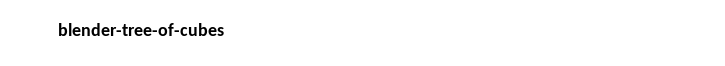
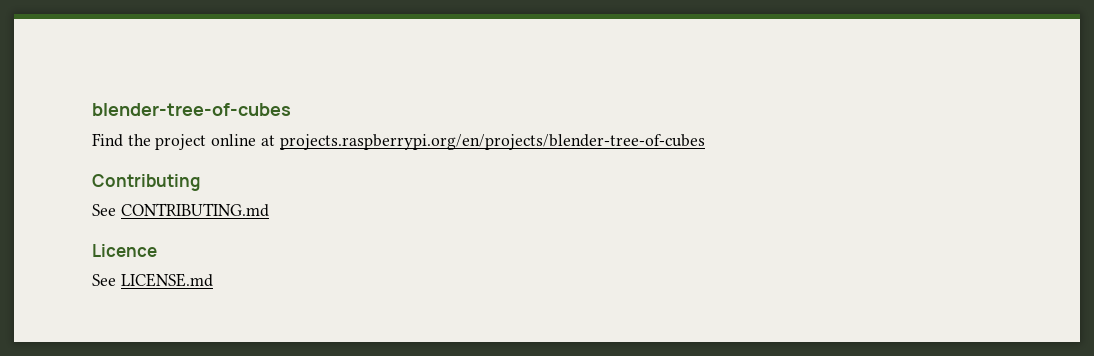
+ Find the project online at projects.raspberrypi.org/en/projects/blender-tree-of-cubes
+ Contributing
+ See CONTRIBUTING.md
+ Licence
+ See LICENSE.md

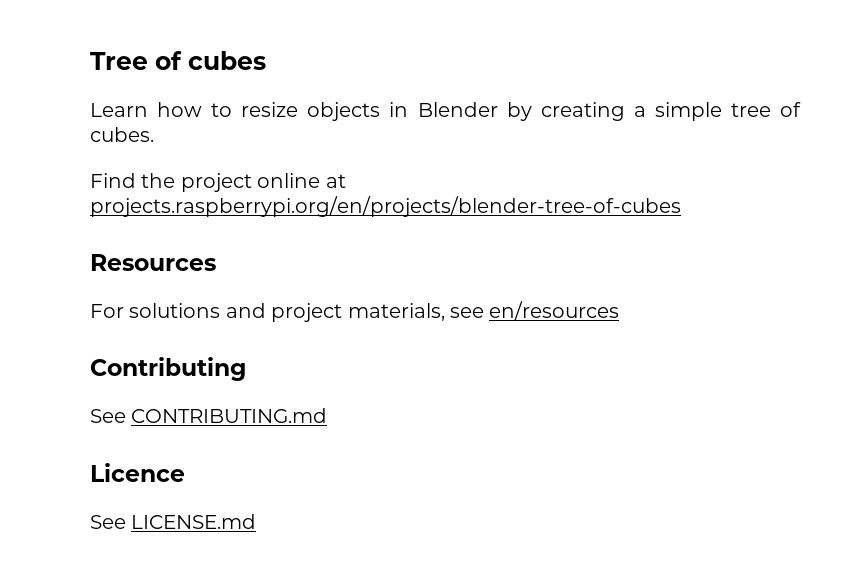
- blender-tree-of-cubes
+ Tree of cubes
+ Learn how to resize objects in Blender by creating a simple tree of cubes.
+ Resources
+ For solutions and project materials, see en/resources

